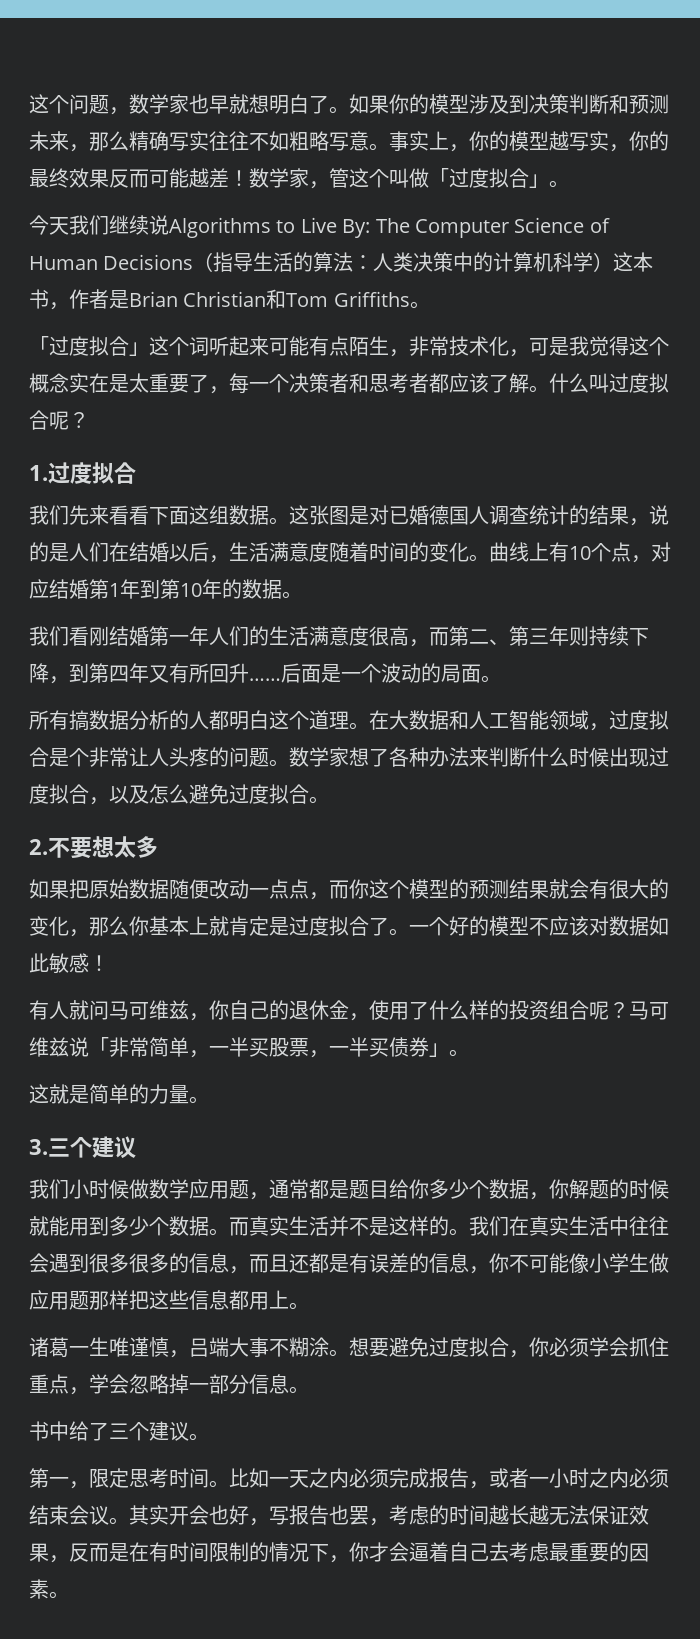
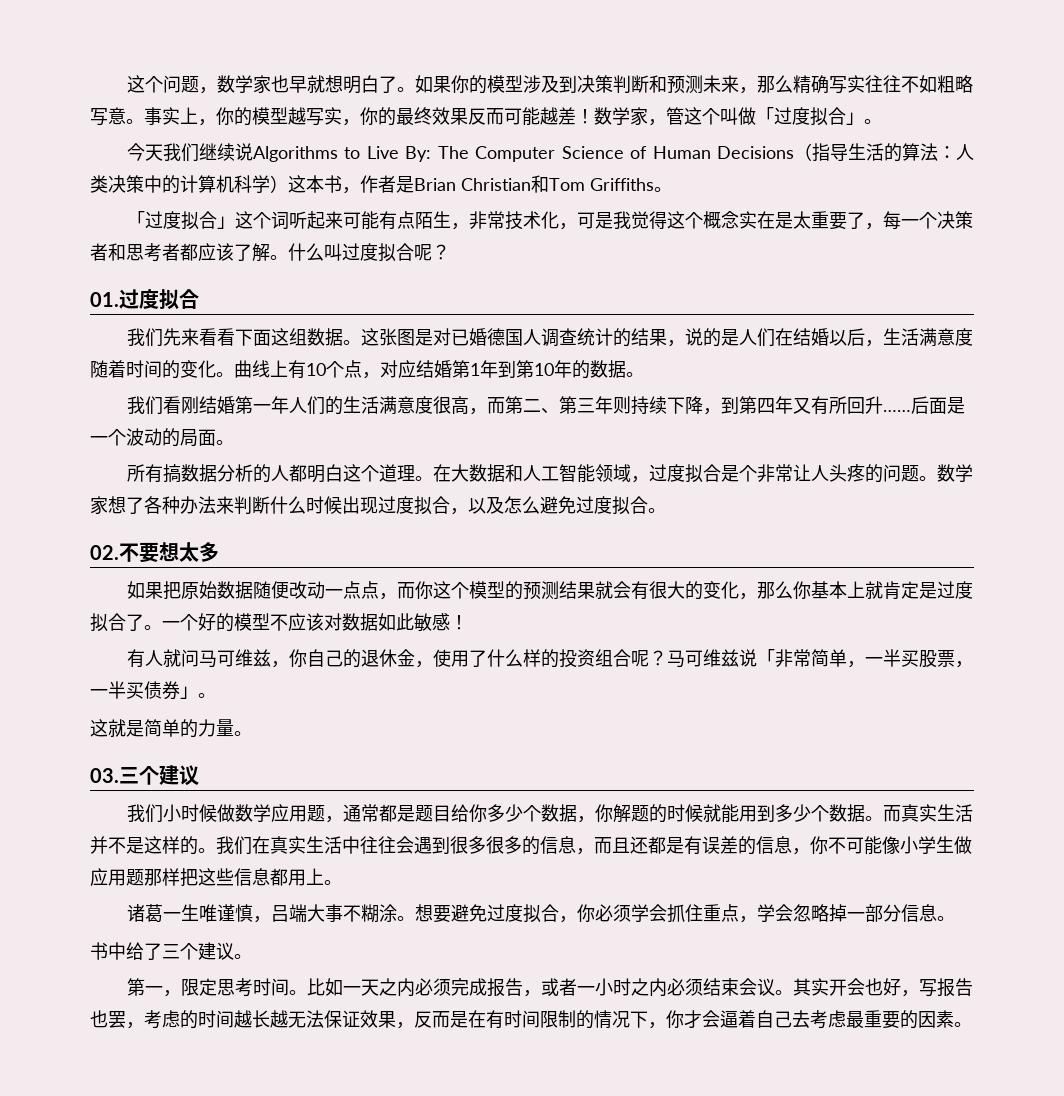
- 1.过度拟合
+ 01.过度拟合
- 2.不要想太多
+ 02.不要想太多
- 3.三个建议
+ 03.三个建议

